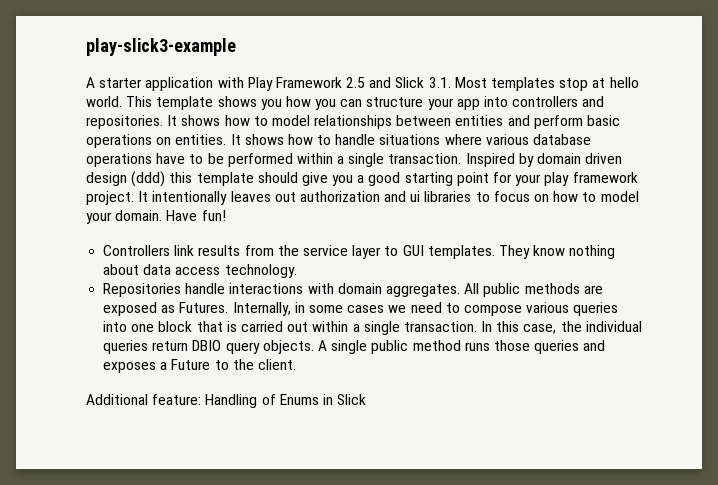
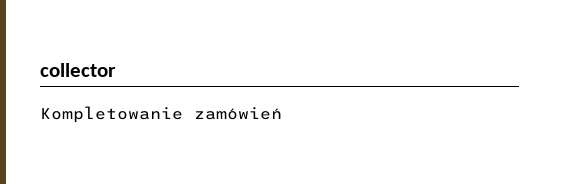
- play-slick3-example
- A starter application with Play Framework 2.5 and Slick 3.1. Most templates stop at hello world. This template shows you how you can structure your app into controllers and repositories. It shows how to model relationships between entities and perform basic operations on entities. It shows how to handle situations where various database operations have to be performed within a single transaction. Inspired by domain driven design (ddd) this template should give you a good starting point for your play framework project. It intentionally leaves out authorization and ui libraries to focus on how to model your domain. Have fun!
- Controllers link results from the service layer to GUI templates. They know nothing about data access technology.
- Repositories handle interactions with domain aggregates. All public methods are exposed as Futures. Internally, in some cases we need to compose various queries into one block that is carried out within a single transaction. In this case, the individual queries return DBIO query objects. A single public method runs those queries and exposes a Future to the client.
- Additional feature: Handling of Enums in Slick
+ collector
+ Kompletowanie zamówień

